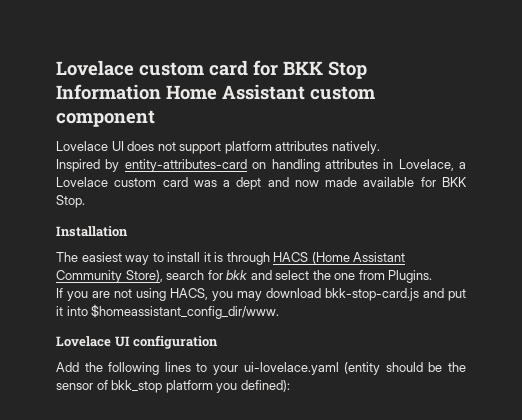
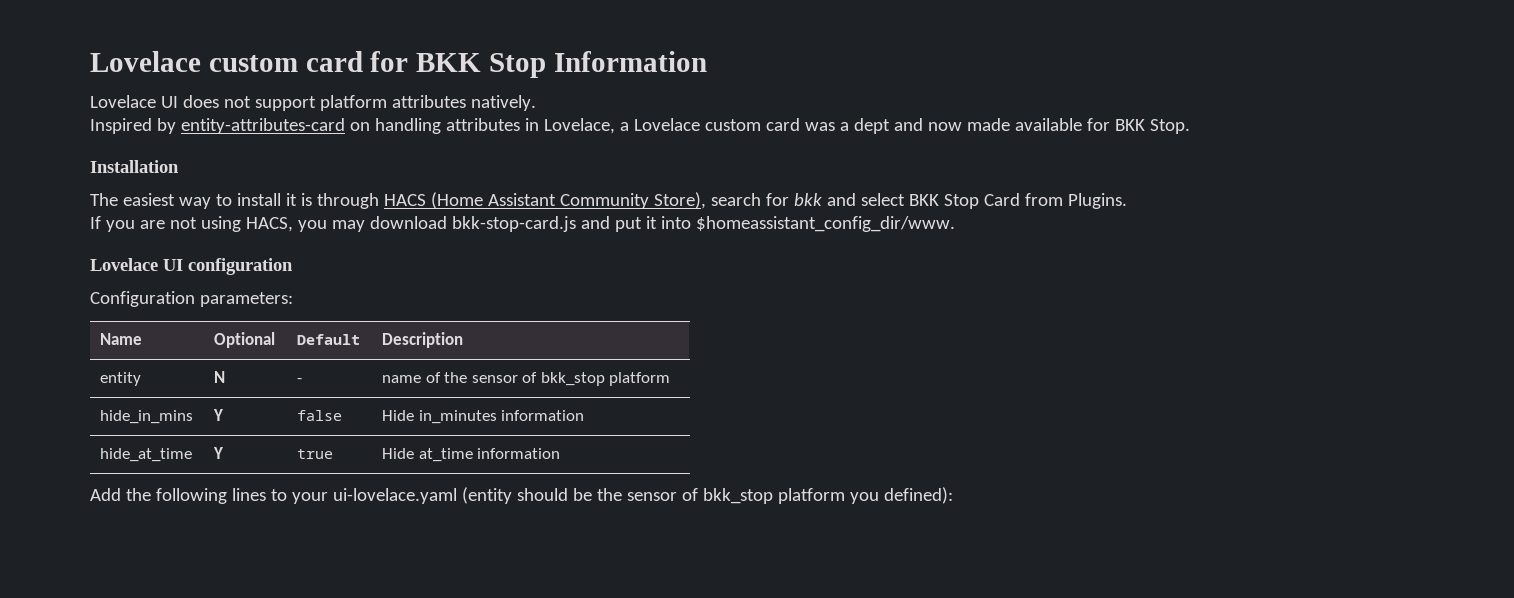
- Lovelace custom card for BKK Stop Information Home Assistant custom component
+ Lovelace custom card for BKK Stop Information
- The easiest way to install it is through HACS (Home Assistant Community Store), search for bkk and select the one from Plugins.
+ The easiest way to install it is through HACS (Home Assistant Community Store), search for bkk and select BKK Stop Card from Plugins.
+ Configuration parameters:
+ Name | Optional | Default | Description
+ entity | N | - | name of the sensor of bkk_stop platform
+ hide_in_mins | Y | false | Hide in_minutes information
+ hide_at_time | Y | true | Hide at_time information

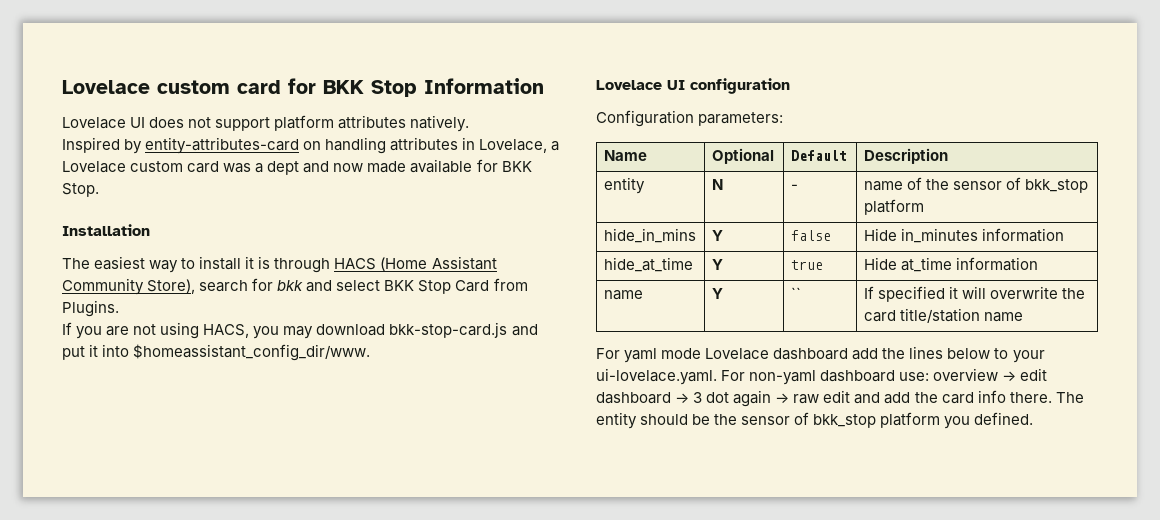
- Add the following lines to your ui-lovelace.yaml (entity should be the sensor of bkk_stop platform you defined):
+ name | Y | `` | If specified it will overwrite the card title/station name
+ For yaml mode Lovelace dashboard add the lines below to your ui-lovelace.yaml. For non-yaml dashboard use: overview → edit dashboard → 3 dot again → raw edit and add the card info there. The entity should be the sensor of bkk_stop platform you defined.

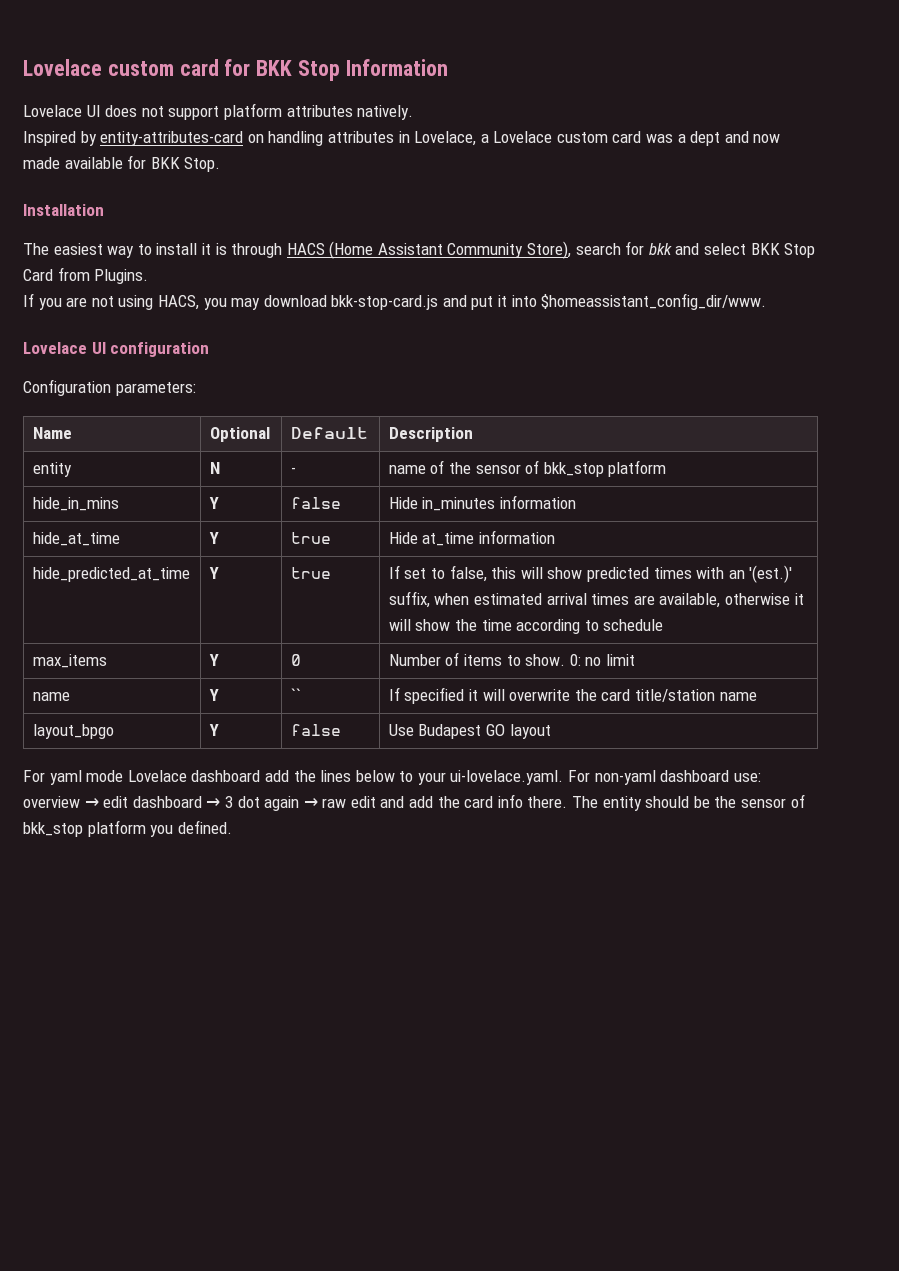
+ hide_predicted_at_time | Y | true | If set to false, this will show predicted times with an '(est.)' suffix, when estimated arrival times are available, otherwise it will show the time according to schedule
+ max_items | Y | 0 | Number of items to show. 0: no limit
+ layout_bpgo | Y | false | Use Budapest GO layout

